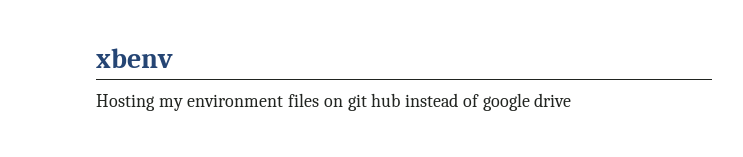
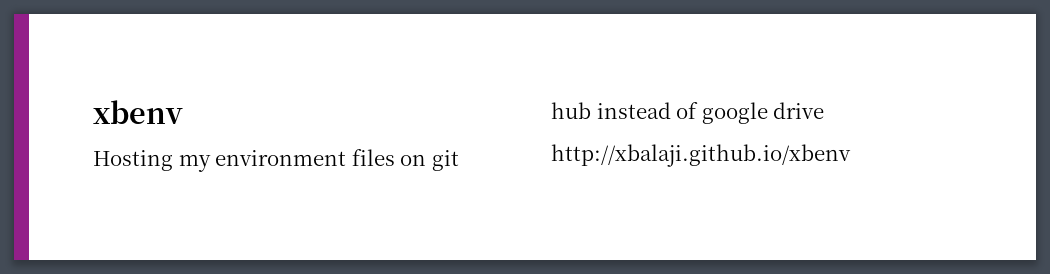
+ http://xbalaji.github.io/xbenv

